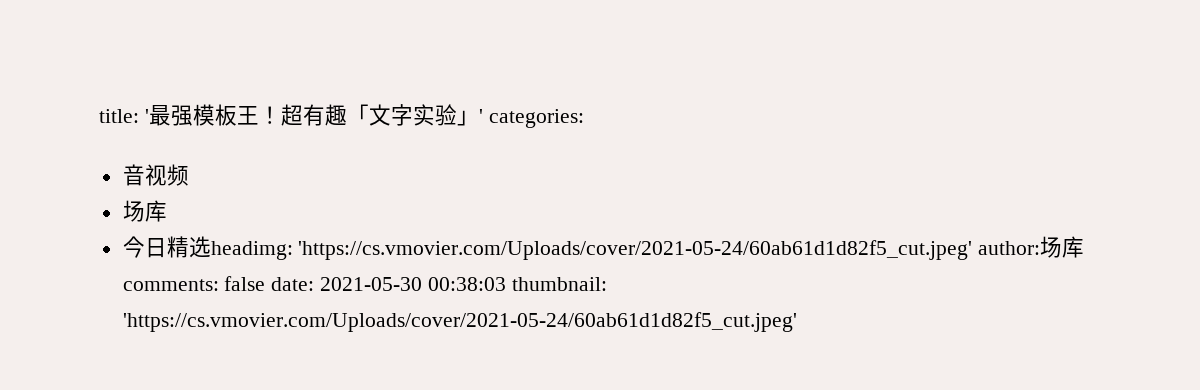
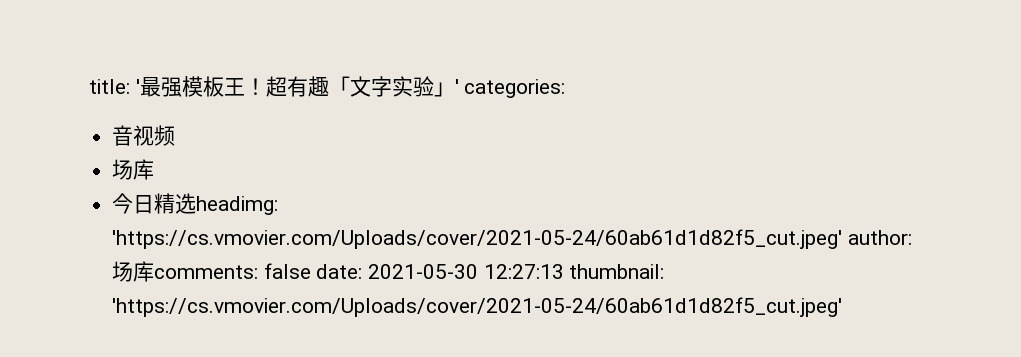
- 今日精选headimg: 'https://cs.vmovier.com/Uploads/cover/2021-05-24/60ab61d1d82f5_cut.jpeg' author:场库comments: false date: 2021-05-30 00:38:03 thumbnail: 'https://cs.vmovier.com/Uploads/cover/2021-05-24/60ab61d1d82f5_cut.jpeg'
+ 今日精选headimg: 'https://cs.vmovier.com/Uploads/cover/2021-05-24/60ab61d1d82f5_cut.jpeg' author:场库comments: false date: 2021-05-30 12:27:13 thumbnail: 'https://cs.vmovier.com/Uploads/cover/2021-05-24/60ab61d1d82f5_cut.jpeg'

